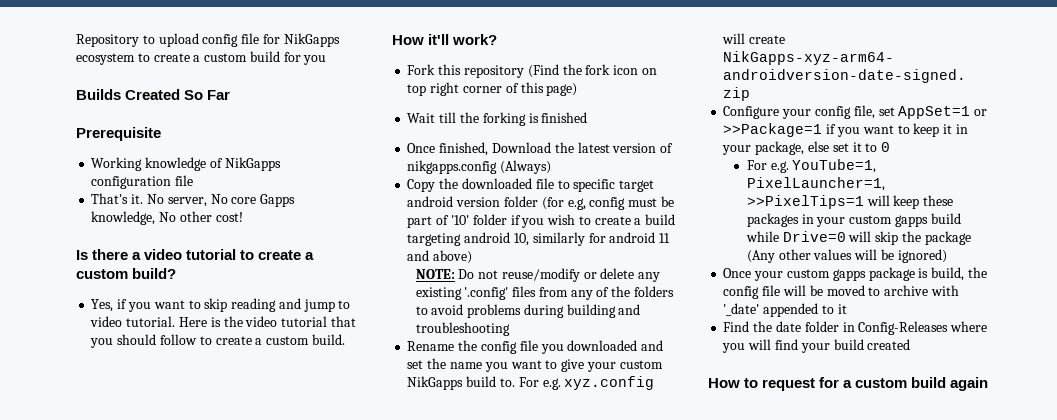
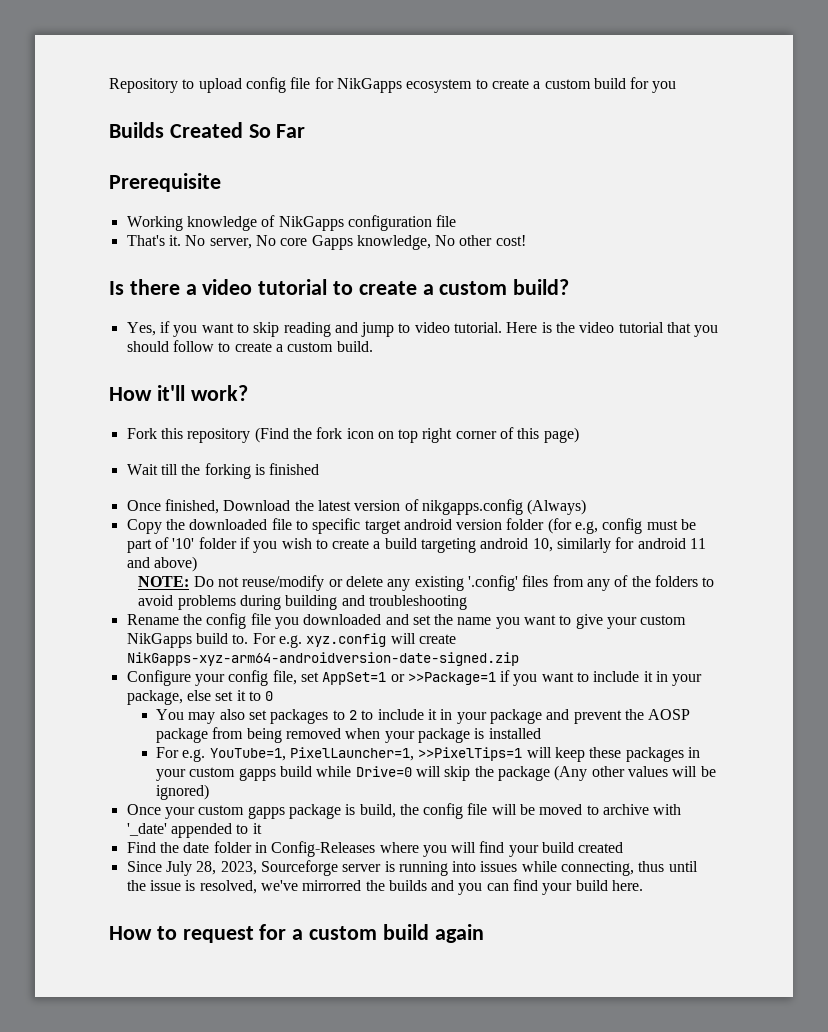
- Configure your config file, set AppSet=1 or >>Package=1 if you want to keep it in your package, else set it to 0
+ Configure your config file, set AppSet=1 or >>Package=1 if you want to include it in your package, else set it to 0
+ You may also set packages to 2 to include it in your package and prevent the AOSP package from being removed when your package is installed
+ Since July 28, 2023, Sourceforge server is running into issues while connecting, thus until the issue is resolved, we've mirrorred the builds and you can find your build here.

